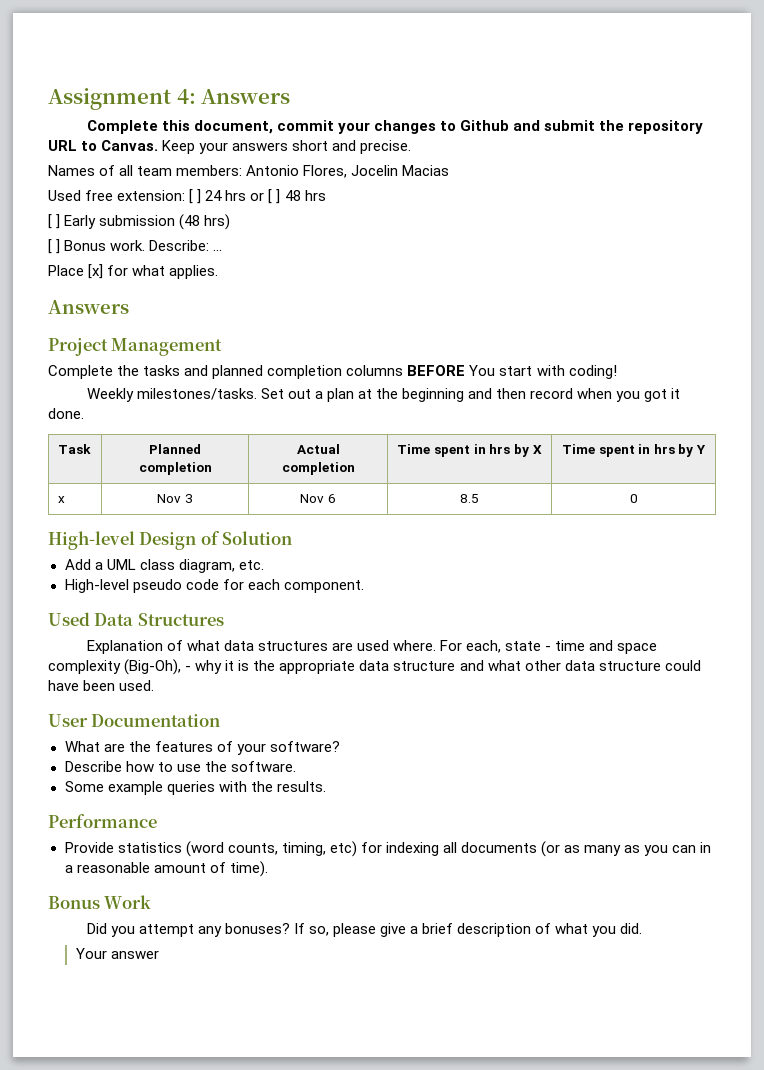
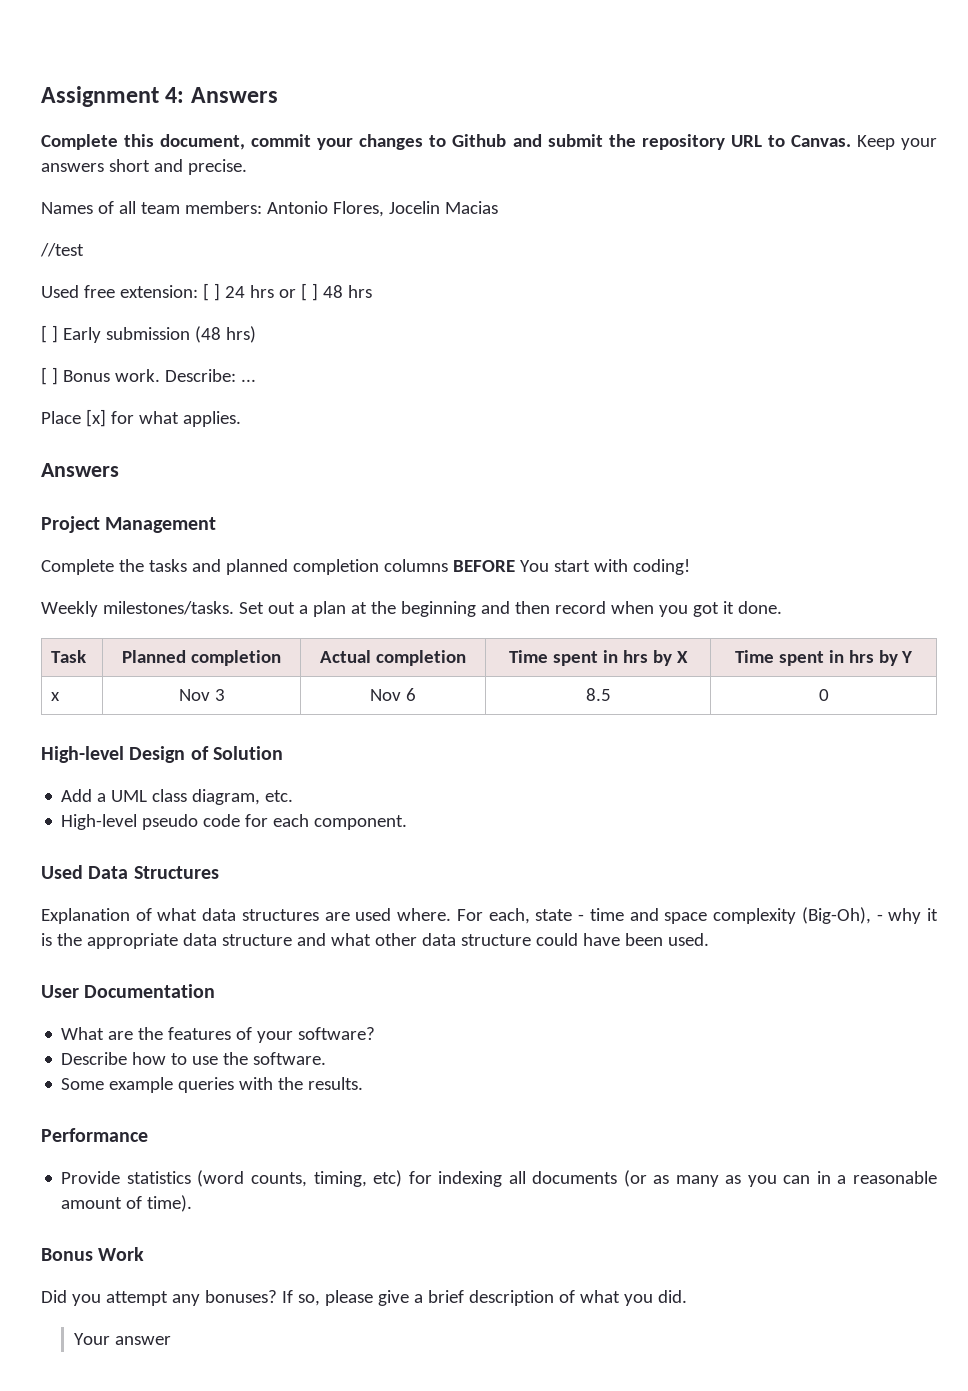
+ //test

